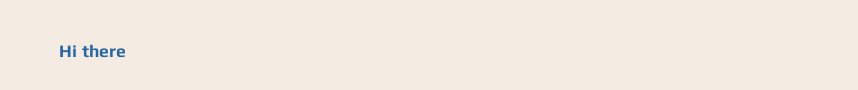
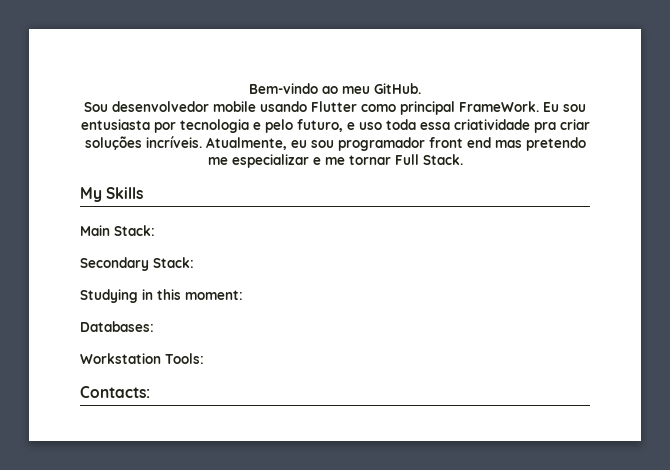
- Hi there
+ Bem-vindo ao meu GitHub.
+ Sou desenvolvedor mobile usando Flutter como principal FrameWork. Eu sou entusiasta por tecnologia e pelo futuro, e uso toda essa criatividade pra criar soluções incríveis. Atualmente, eu sou programador front end mas pretendo me especializar e me tornar Full Stack.
+ My Skills
+ Main Stack:
+ Secondary Stack:
+ Studying in this moment:
+ Databases:
+ Workstation Tools:
+ Contacts:

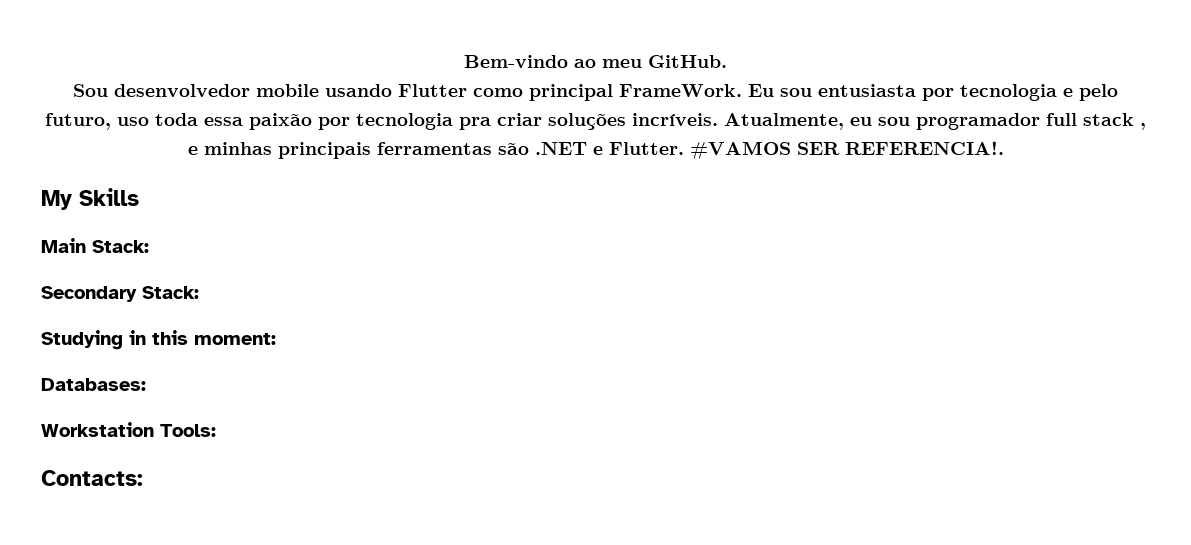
- Eu sou entusiasta por tecnologia e pelo futuro, e uso toda essa criatividade pra criar soluções incríveis.
+ Eu sou entusiasta por tecnologia e pelo futuro, uso toda essa paixão por tecnologia pra criar soluções incríveis.
- Atualmente, eu sou programador front end mas pretendo me especializar e me tornar Full Stack.
+ Atualmente, eu sou programador full stack , e minhas principais ferramentas são .NET e Flutter. #VAMOS SER REFERENCIA!.

